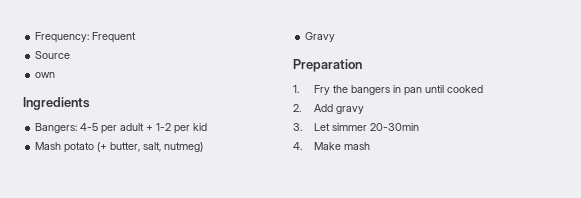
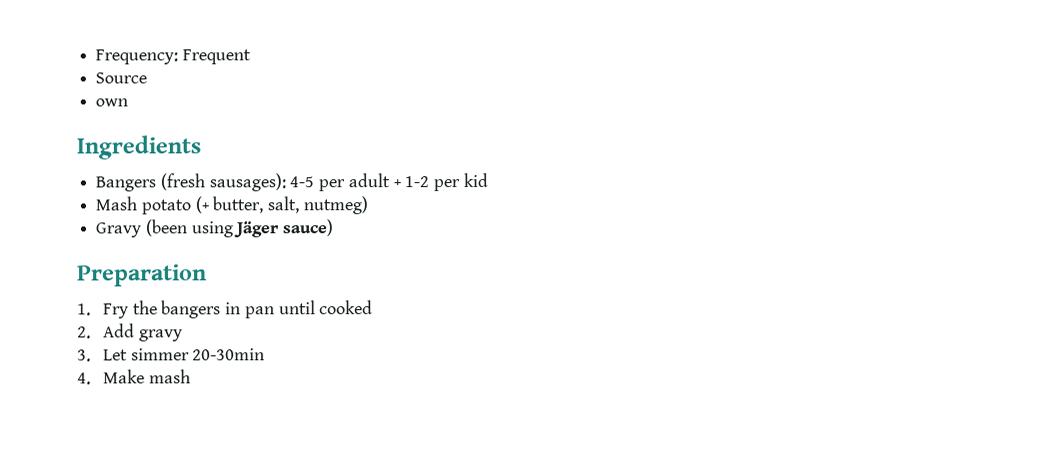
- Bangers: 4-5 per adult + 1-2 per kid
+ Bangers (fresh sausages): 4-5 per adult + 1-2 per kid
- Gravy
+ Gravy (been using Jäger sauce)

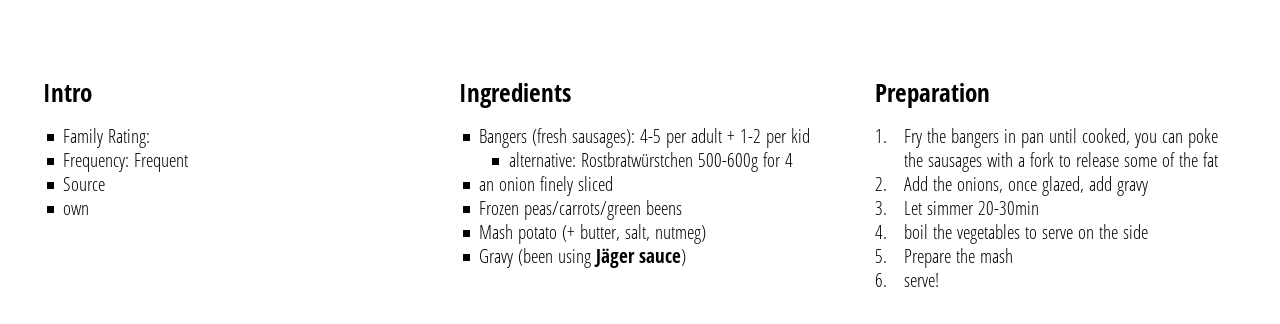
+ Intro
+ Family Rating:
+ alternative: Rostbratwürstchen 500-600g for 4
+ an onion finely sliced
+ Frozen peas/carrots/green beens
- 1. Fry the bangers in pan until cooked
- 2. Add gravy
+ 1. Fry the bangers in pan until cooked, you can poke the sausages with a fork to release some of the fat
+ 2. Add the onions, once glazed, add gravy
- 4. Make mash
+ 4. boil the vegetables to serve on the side
+ 5. Prepare the mash
+ 6. serve!

